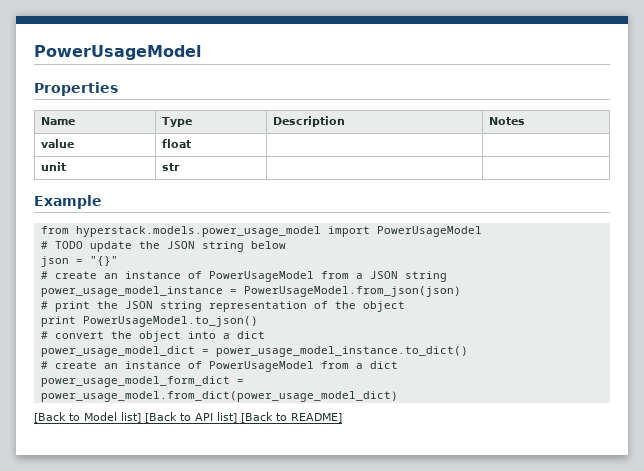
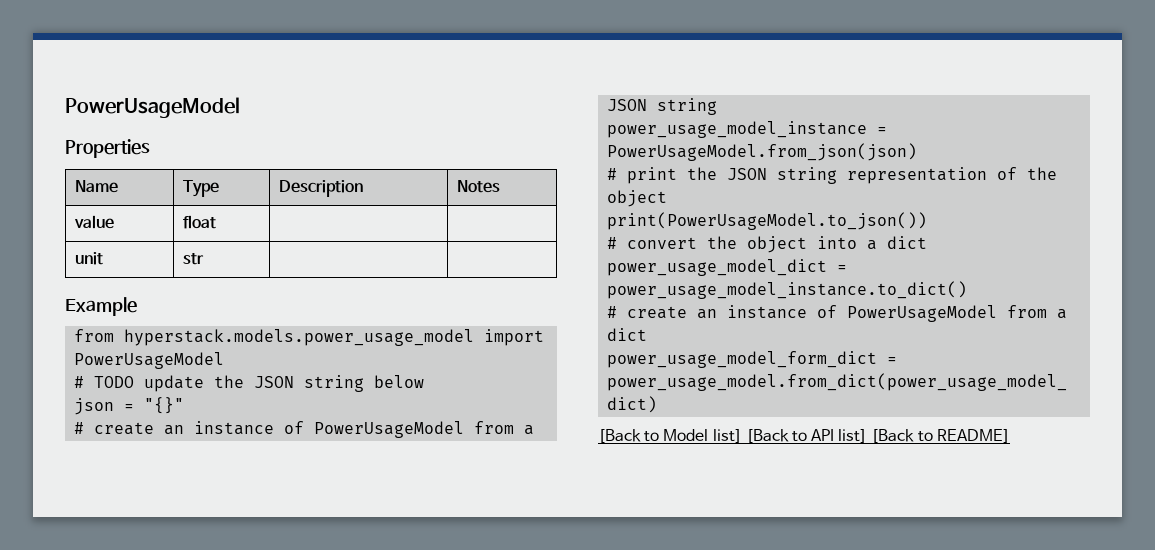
- print PowerUsageModel.to_json()
+ print(PowerUsageModel.to_json())

